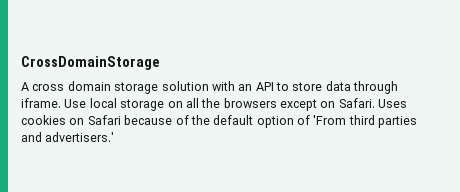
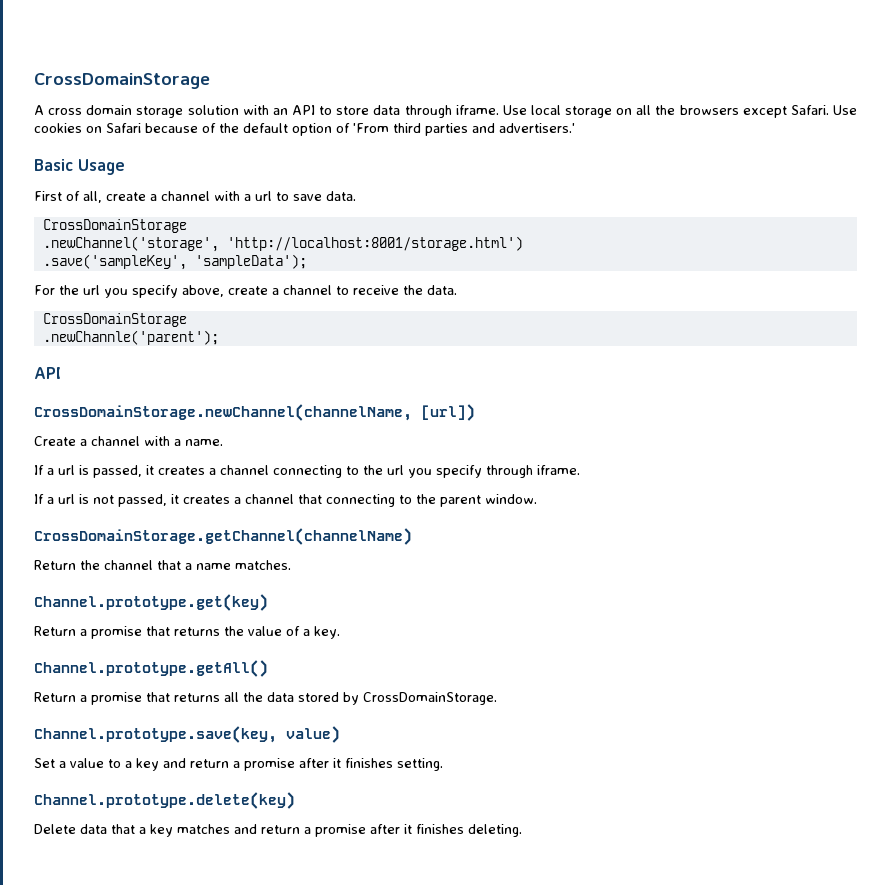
- Use local storage on all the browsers except on Safari. Uses cookies on Safari because of the default option of 'From third parties and advertisers.'
+ Use local storage on all the browsers except Safari. Use cookies on Safari because of the default option of 'From third parties and advertisers.'
+ Basic Usage
+ First of all, create a channel with a url to save data.
+ CrossDomainStorage
+ .newChannel('storage', 'http://localhost:8001/storage.html')
+ .save('sampleKey', 'sampleData');
+ For the url you specify above, create a channel to receive the data.
+ CrossDomainStorage
+ .newChannle('parent');
+ API
+ CrossDomainStorage.newChannel(channelName, [url])
+ Create a channel with a name.
+ If a url is passed, it creates a channel connecting to the url you specify through iframe.
+ If a url is not passed, it creates a channel that connecting to the parent window.
+ CrossDomainStorage.getChannel(channelName)
+ Return the channel that a name matches.
+ Channel.prototype.get(key)
+ Return a promise that returns the value of a key.
+ Channel.prototype.getAll()
+ Return a promise that returns all the data stored by CrossDomainStorage.
+ Channel.prototype.save(key, value)
+ Set a value to a key and return a promise after it finishes setting.
+ Channel.prototype.delete(key)
+ Delete data that a key matches and return a promise after it finishes deleting.

